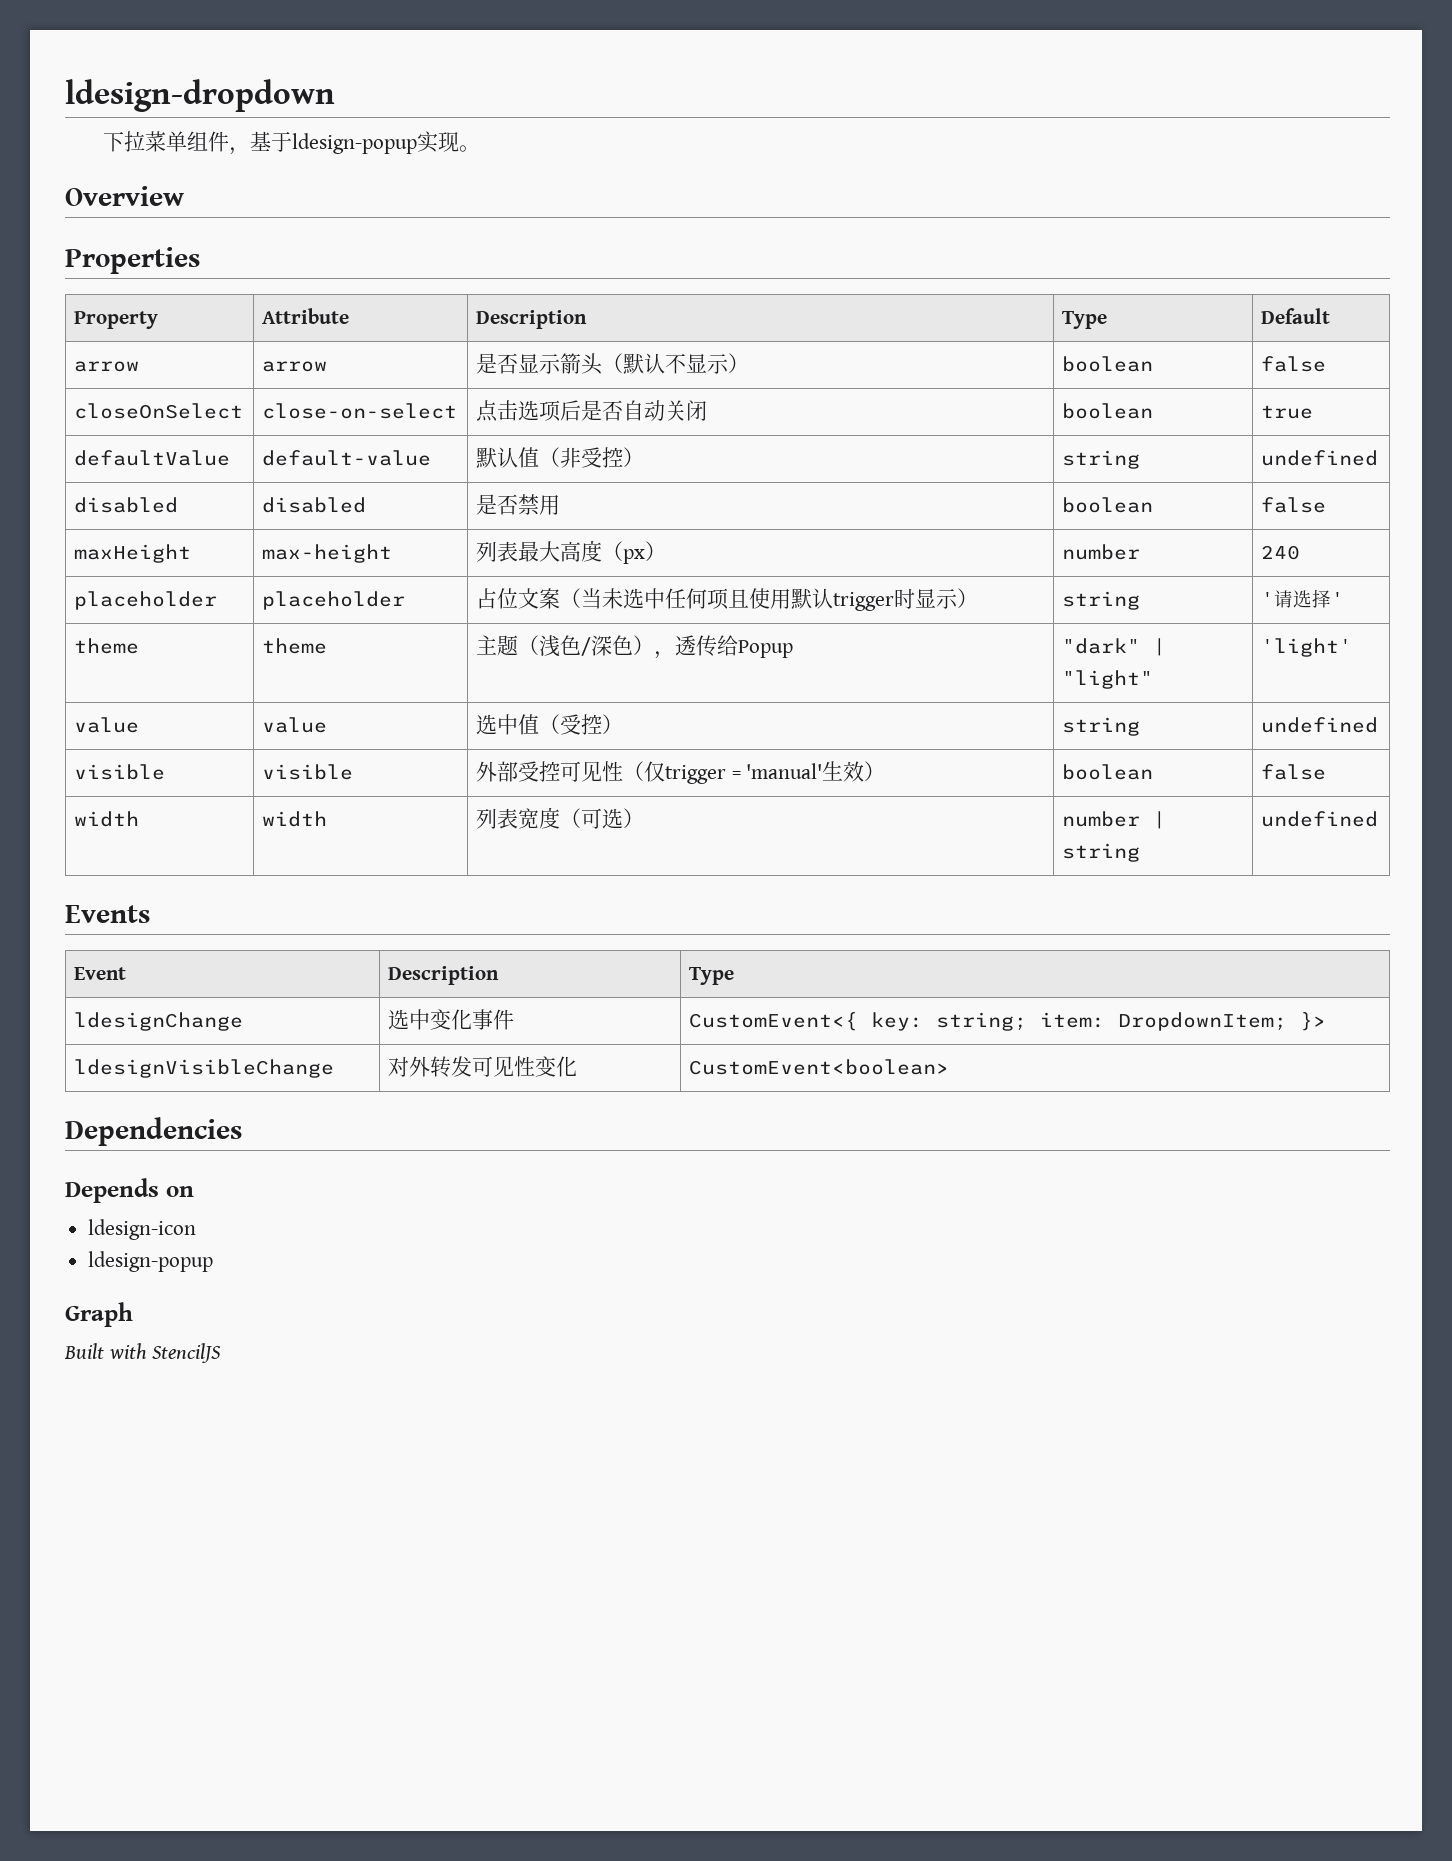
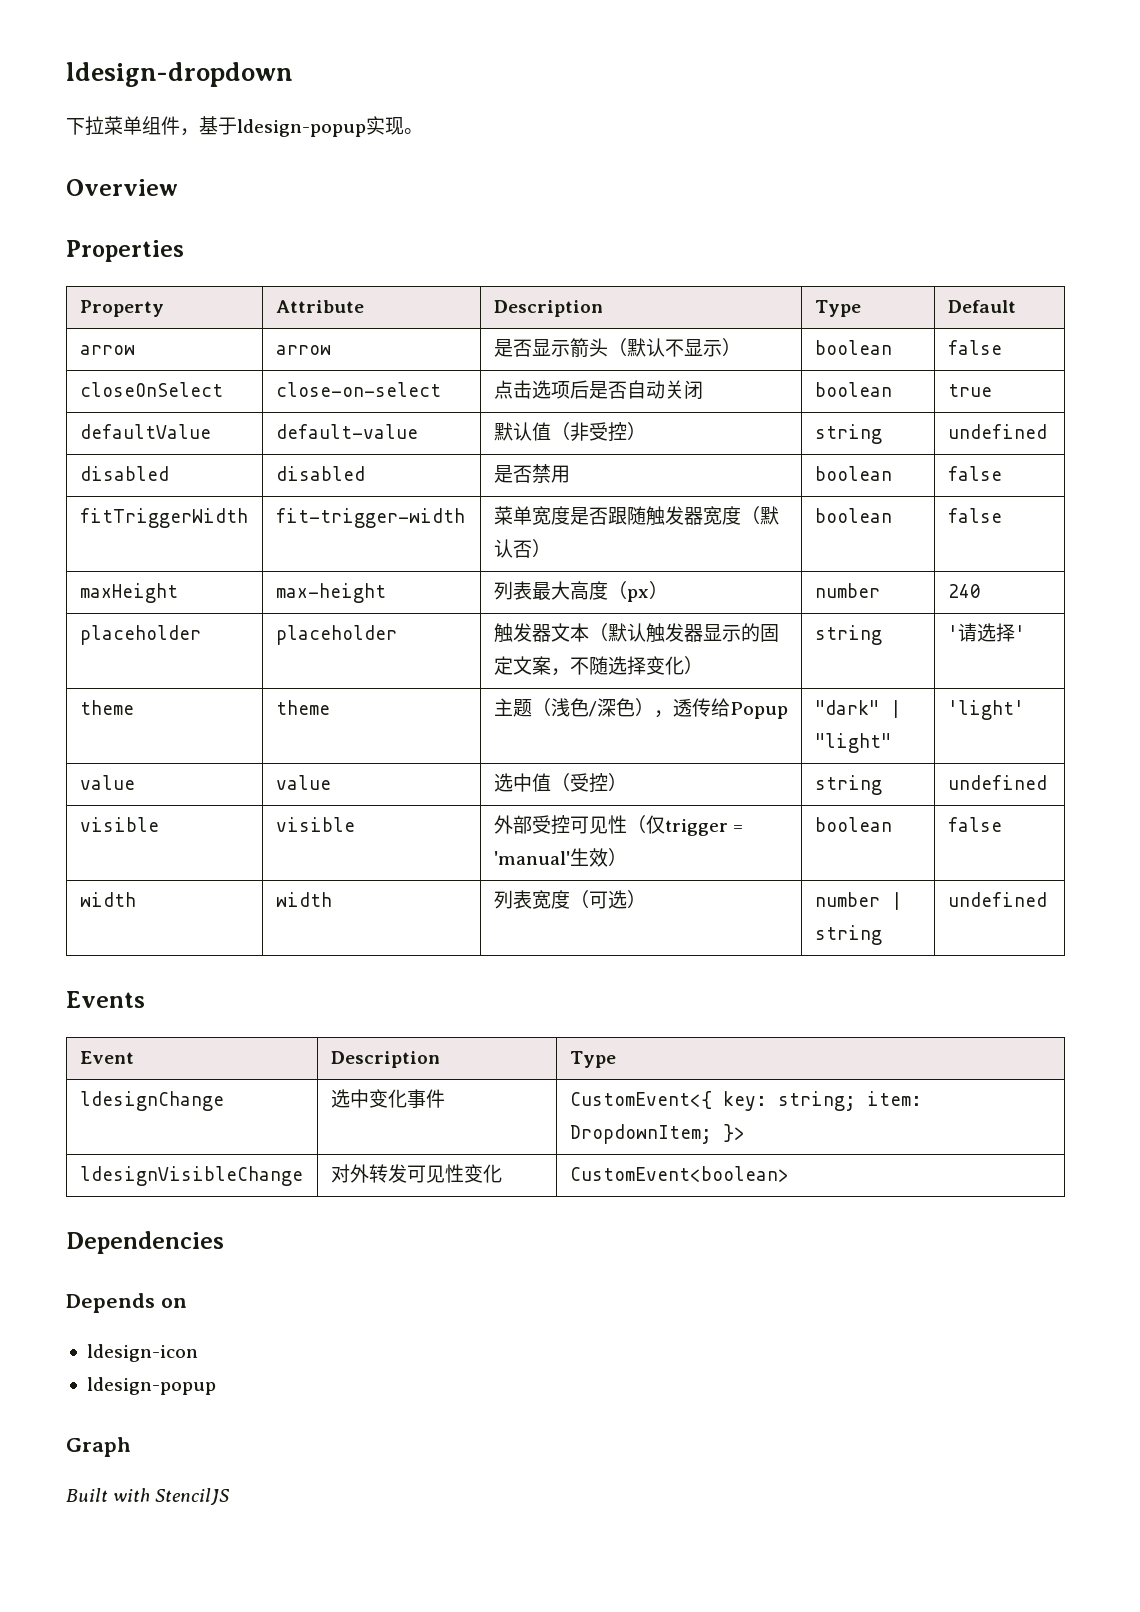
+ fitTriggerWidth | fit-trigger-width | 菜单宽度是否跟随触发器宽度（默认否） | boolean | false
- placeholder | placeholder | 占位文案（当未选中任何项且使用默认trigger时显示） | string | '请选择'
+ placeholder | placeholder | 触发器文本（默认触发器显示的固定文案，不随选择变化） | string | '请选择'

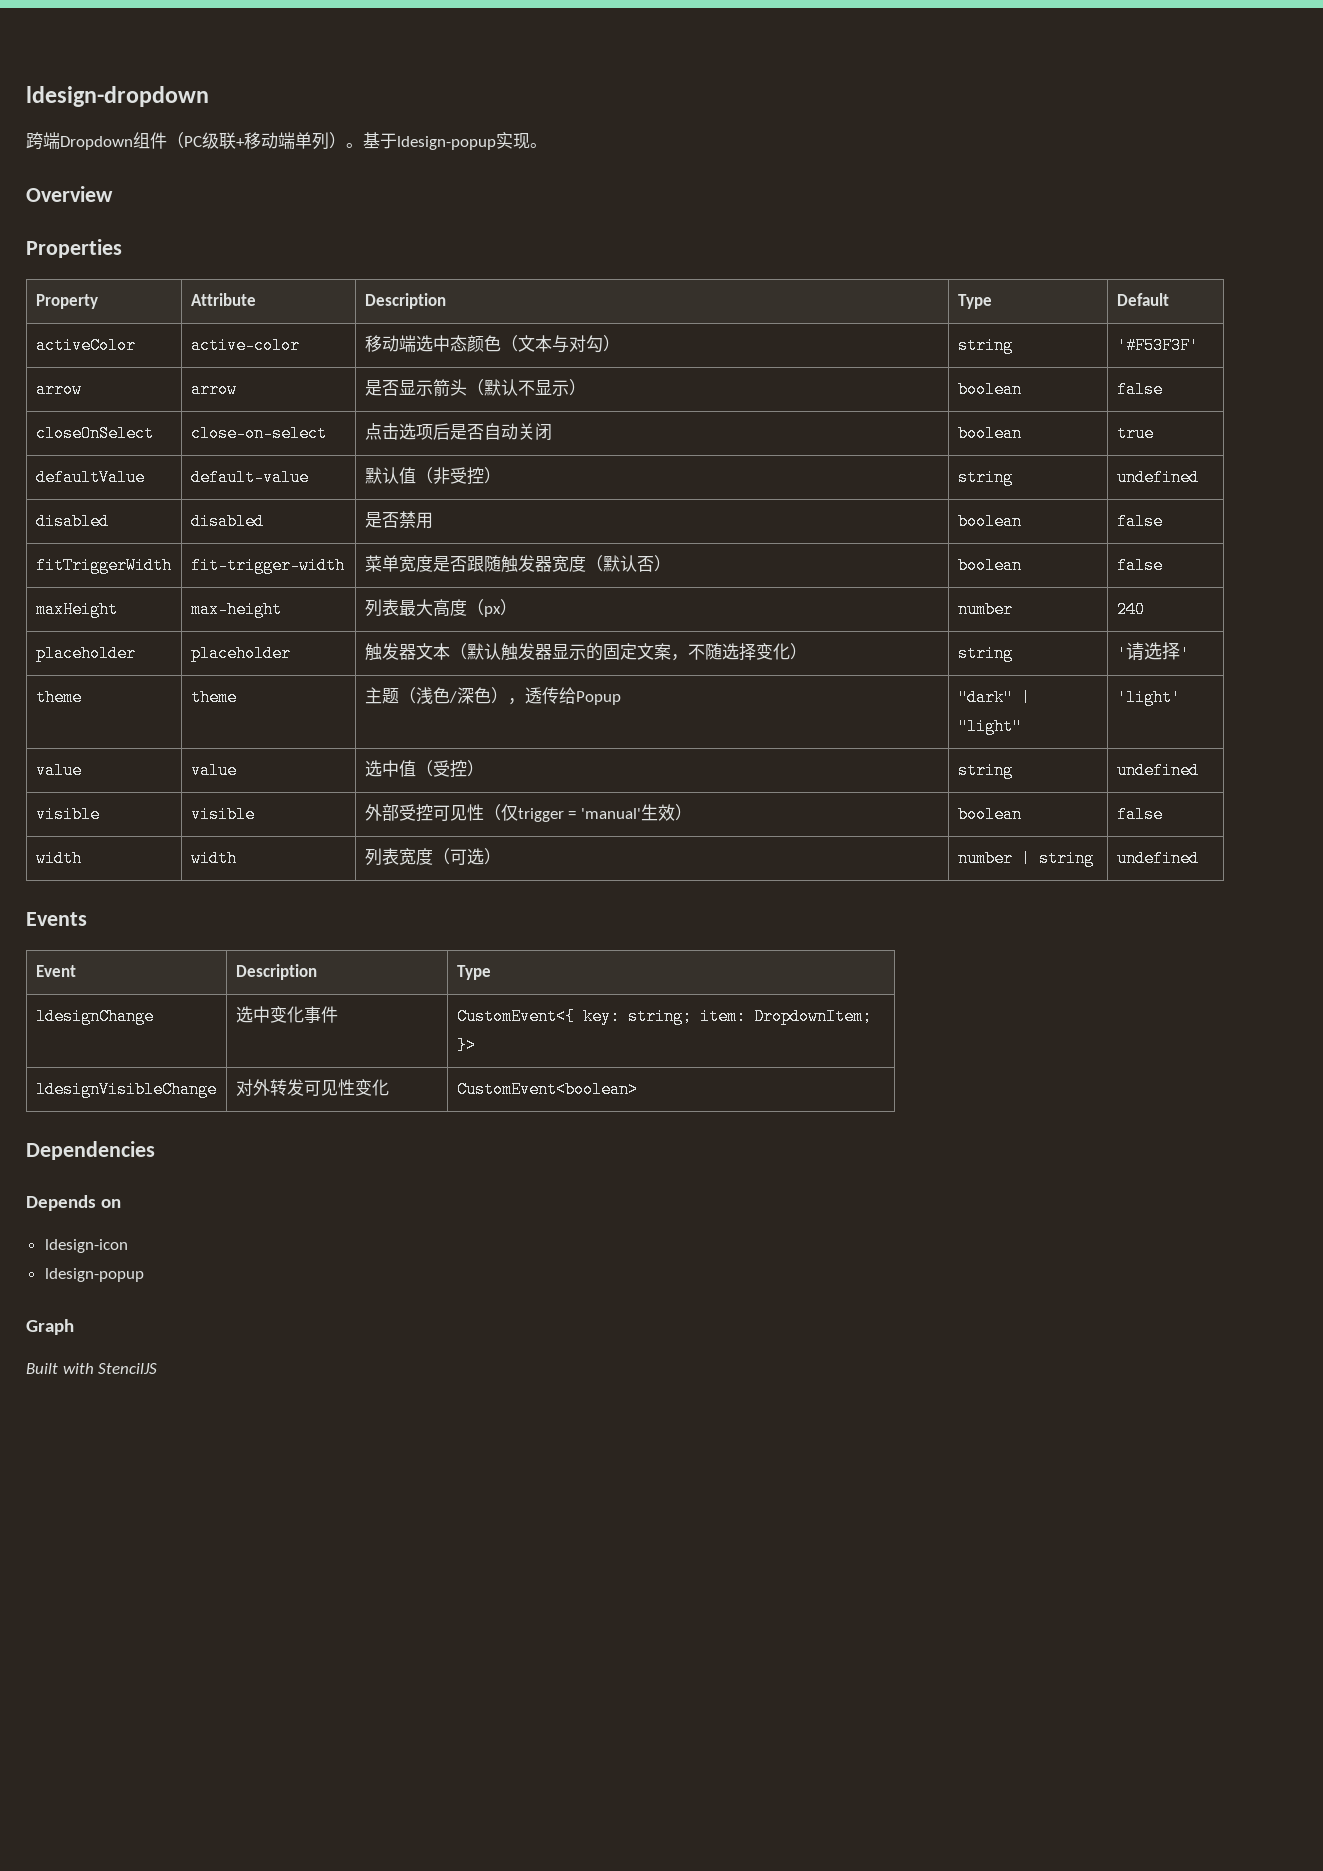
- 下拉菜单组件，基于ldesign-popup实现。
+ 跨端Dropdown组件（PC级联+移动端单列）。基于ldesign-popup实现。
+ activeColor | active-color | 移动端选中态颜色（文本与对勾） | string | '#F53F3F'

